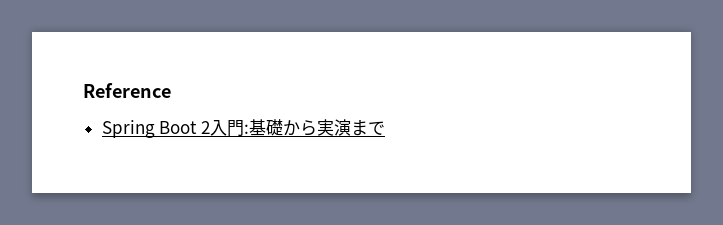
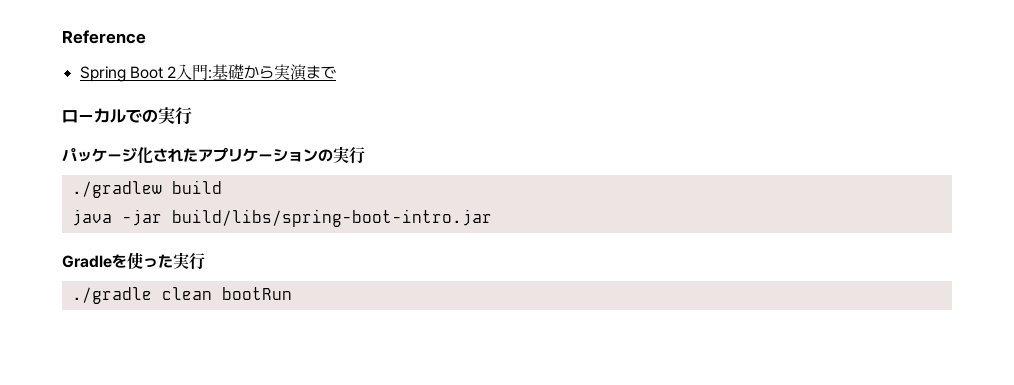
+ ローカルでの実行
+ パッケージ化されたアプリケーションの実行
+ ./gradlew build
+ java -jar build/libs/spring-boot-intro.jar
+ Gradleを使った実行
+ ./gradle clean bootRun

